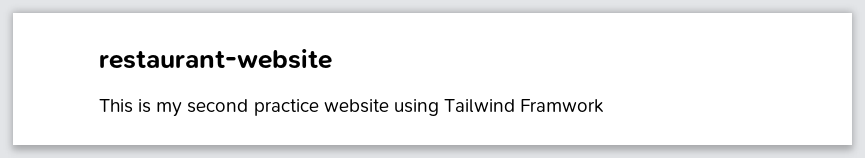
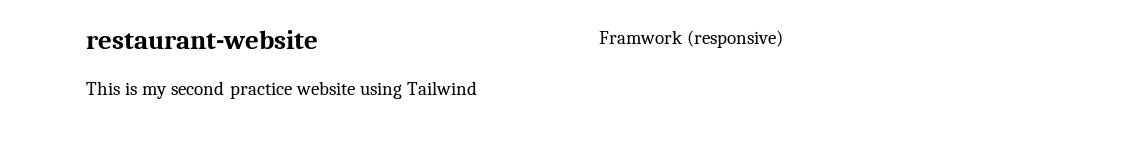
- This is my second practice website using Tailwind Framwork
+ This is my second practice website using Tailwind Framwork (responsive)

